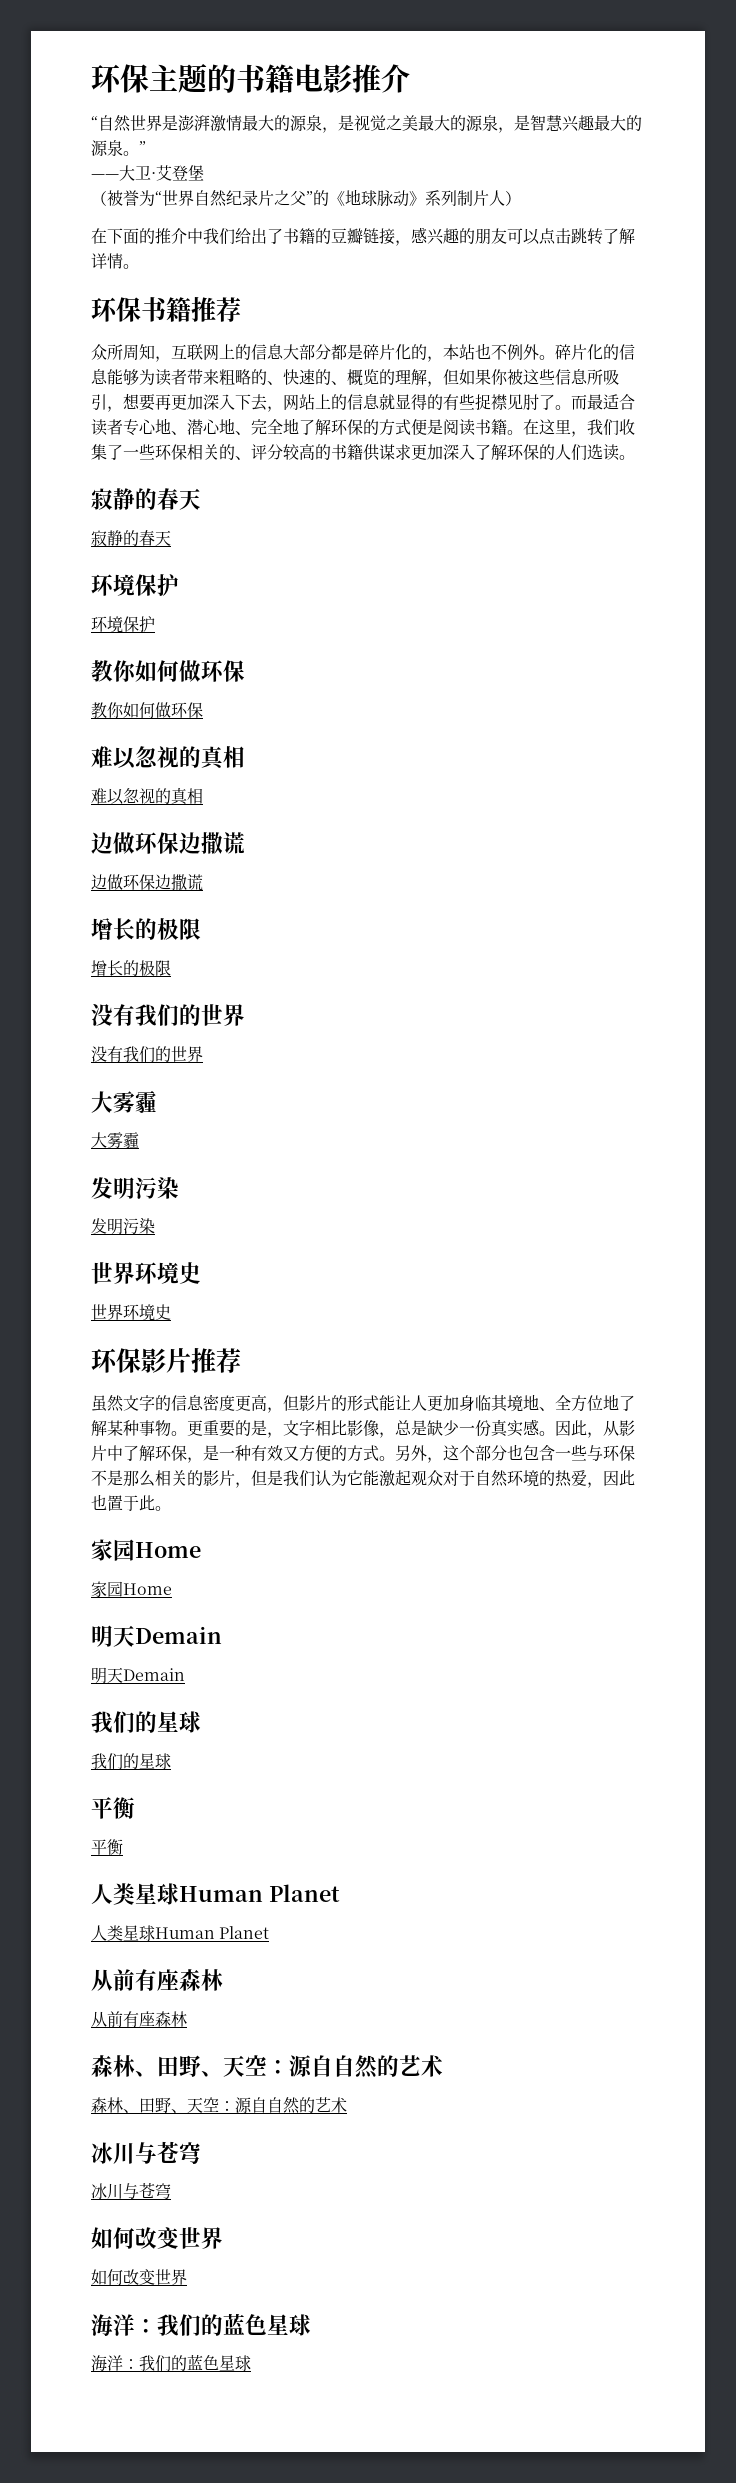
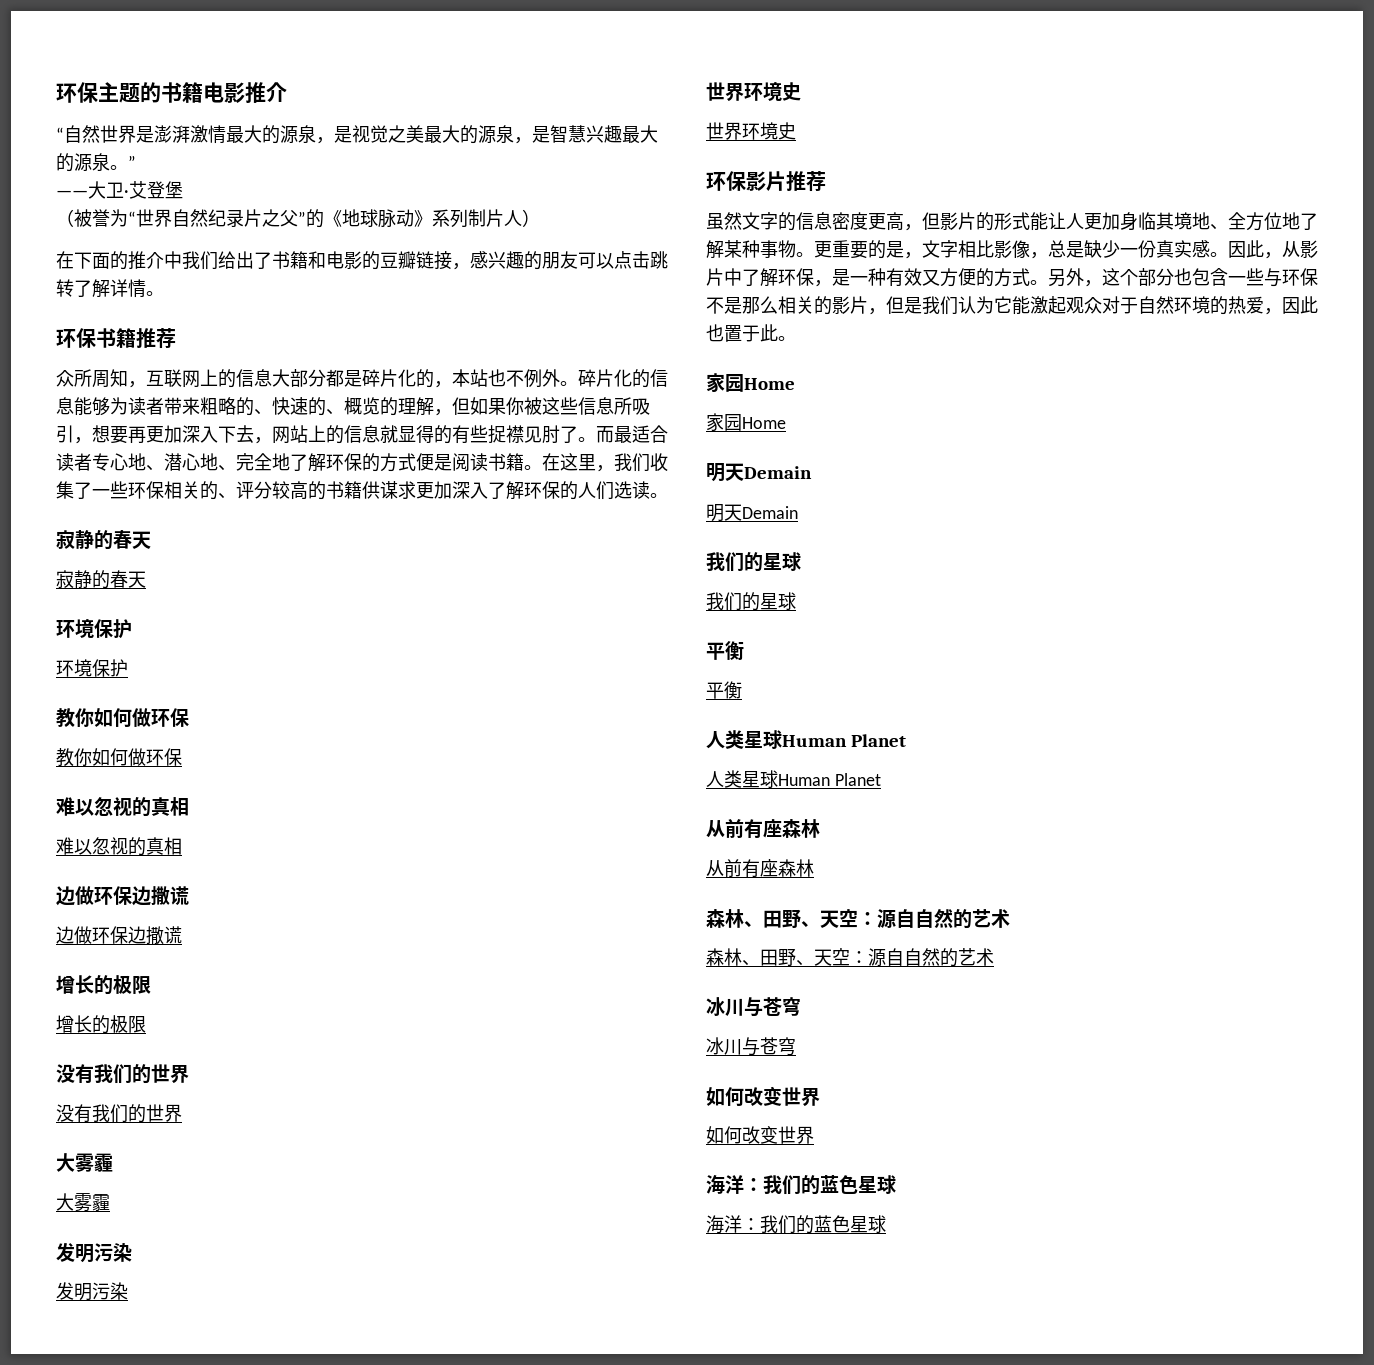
- 在下面的推介中我们给出了书籍的豆瓣链接，感兴趣的朋友可以点击跳转了解详情。
+ 在下面的推介中我们给出了书籍和电影的豆瓣链接，感兴趣的朋友可以点击跳转了解详情。

